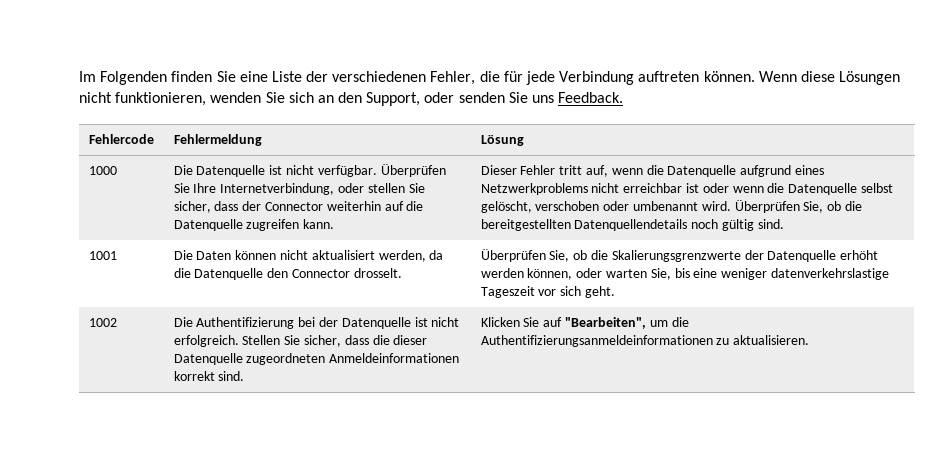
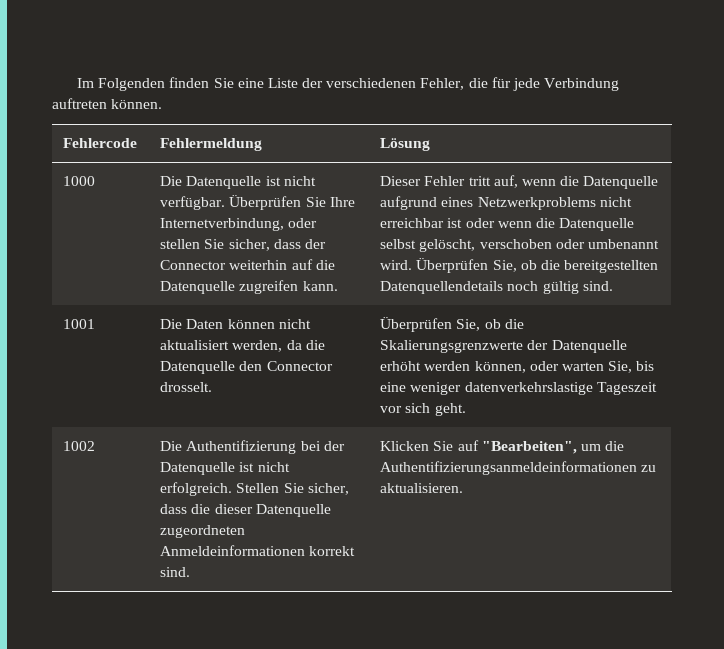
- Wenn diese Lösungen nicht funktionieren, wenden Sie sich an den Support, oder senden Sie uns Feedback.

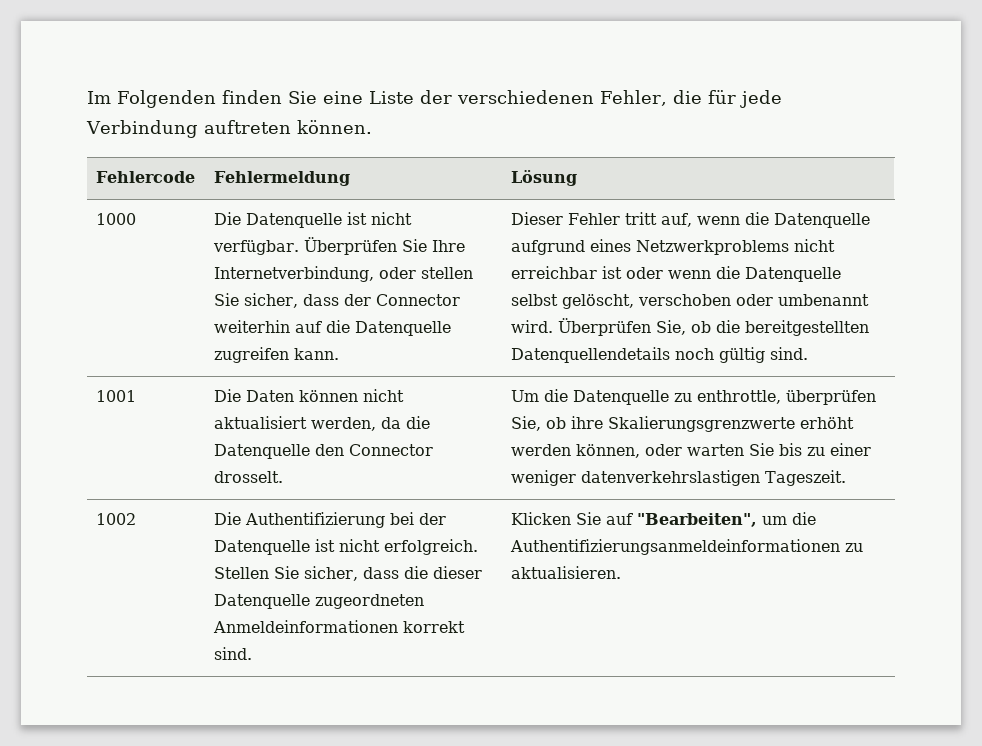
- 1001 | Die Daten können nicht aktualisiert werden, da die Datenquelle den Connector drosselt. | Überprüfen Sie, ob die Skalierungsgrenzwerte der Datenquelle erhöht werden können, oder warten Sie, bis eine weniger datenverkehrslastige Tageszeit vor sich geht.
+ 1001 | Die Daten können nicht aktualisiert werden, da die Datenquelle den Connector drosselt. | Um die Datenquelle zu enthrottle, überprüfen Sie, ob ihre Skalierungsgrenzwerte erhöht werden können, oder warten Sie bis zu einer weniger datenverkehrslastigen Tageszeit.

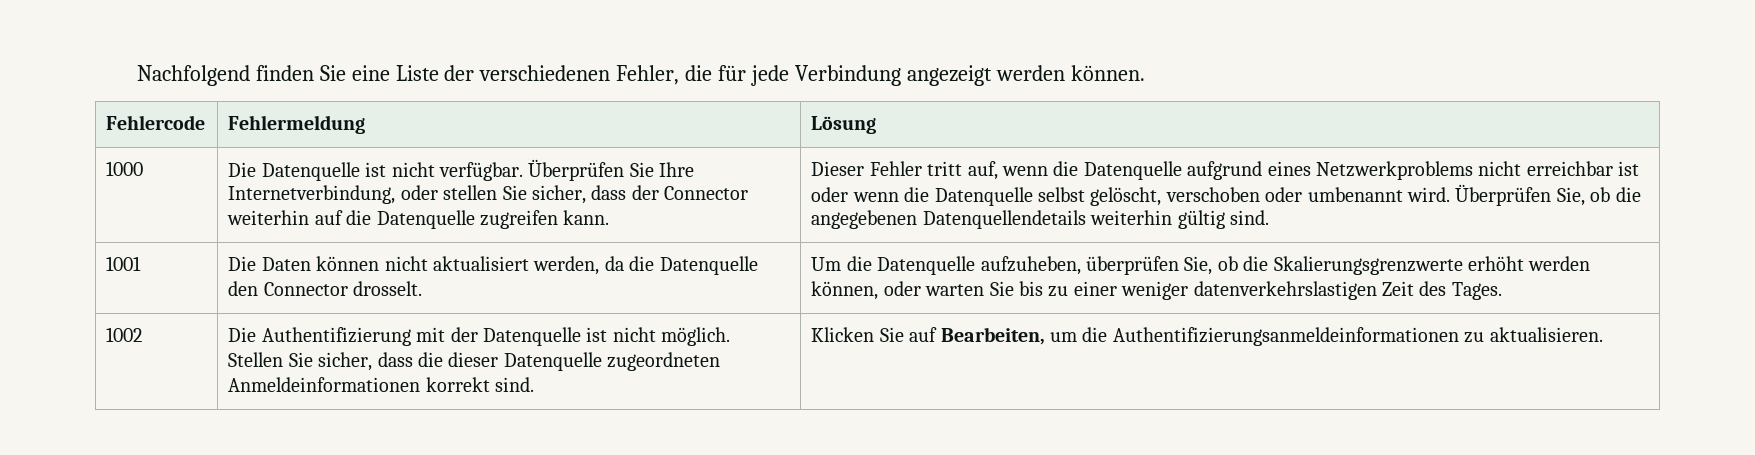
- Im Folgenden finden Sie eine Liste der verschiedenen Fehler, die für jede Verbindung auftreten können.
+ Nachfolgend finden Sie eine Liste der verschiedenen Fehler, die für jede Verbindung angezeigt werden können.
- Überprüfen Sie, ob die bereitgestellten Datenquellendetails noch gültig sind.
+ Überprüfen Sie, ob die angegebenen Datenquellendetails weiterhin gültig sind.
- 1001 | Die Daten können nicht aktualisiert werden, da die Datenquelle den Connector drosselt. | Um die Datenquelle zu enthrottle, überprüfen Sie, ob ihre Skalierungsgrenzwerte erhöht werden können, oder warten Sie bis zu einer weniger datenverkehrslastigen Tageszeit.
+ 1001 | Die Daten können nicht aktualisiert werden, da die Datenquelle den Connector drosselt. | Um die Datenquelle aufzuheben, überprüfen Sie, ob die Skalierungsgrenzwerte erhöht werden können, oder warten Sie bis zu einer weniger datenverkehrslastigen Zeit des Tages.
- 1002 | Die Authentifizierung bei der Datenquelle ist nicht erfolgreich. Stellen Sie sicher, dass die dieser Datenquelle zugeordneten Anmeldeinformationen korrekt sind. | Klicken Sie auf "Bearbeiten", um die Authentifizierungsanmeldeinformationen zu aktualisieren.
+ 1002 | Die Authentifizierung mit der Datenquelle ist nicht möglich. Stellen Sie sicher, dass die dieser Datenquelle zugeordneten Anmeldeinformationen korrekt sind. | Klicken Sie auf Bearbeiten, um die Authentifizierungsanmeldeinformationen zu aktualisieren.

